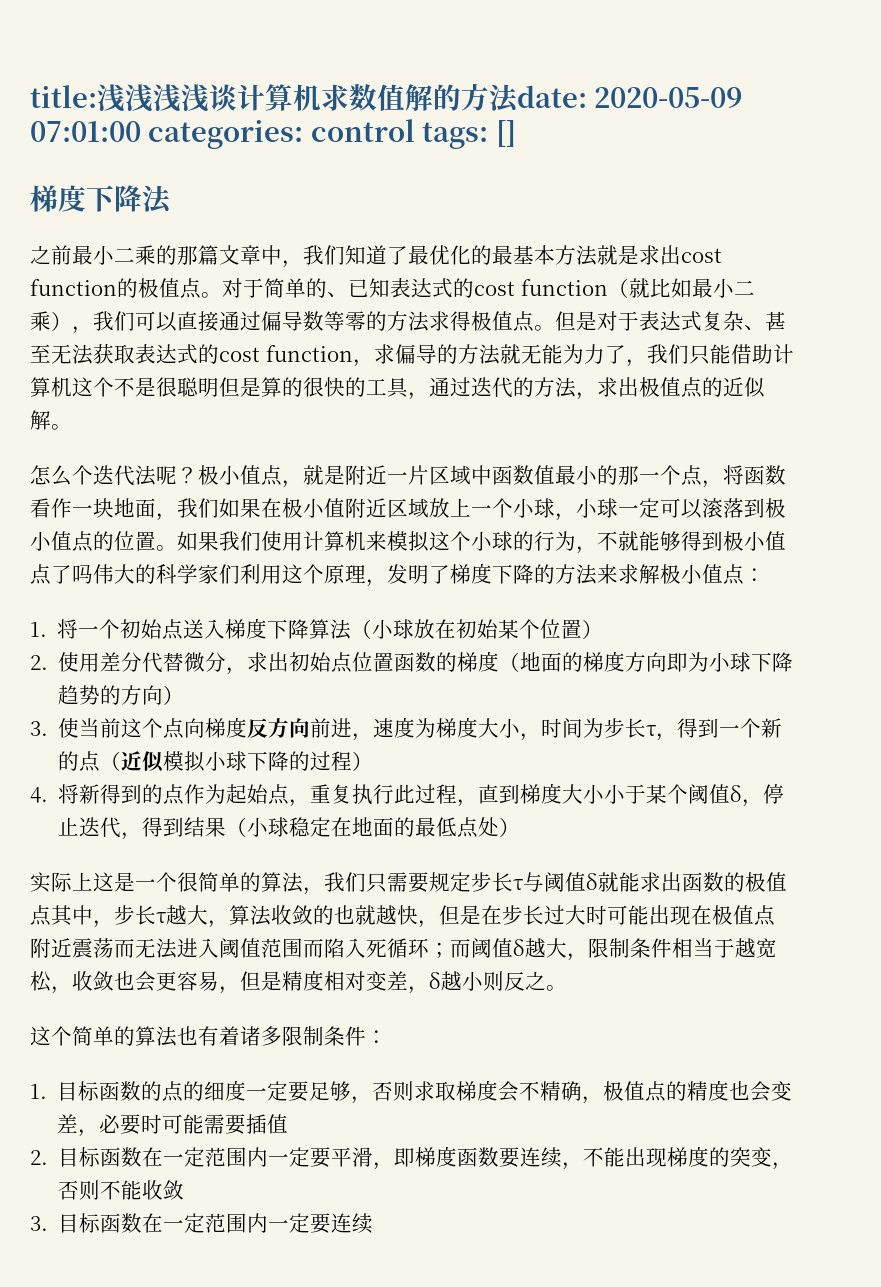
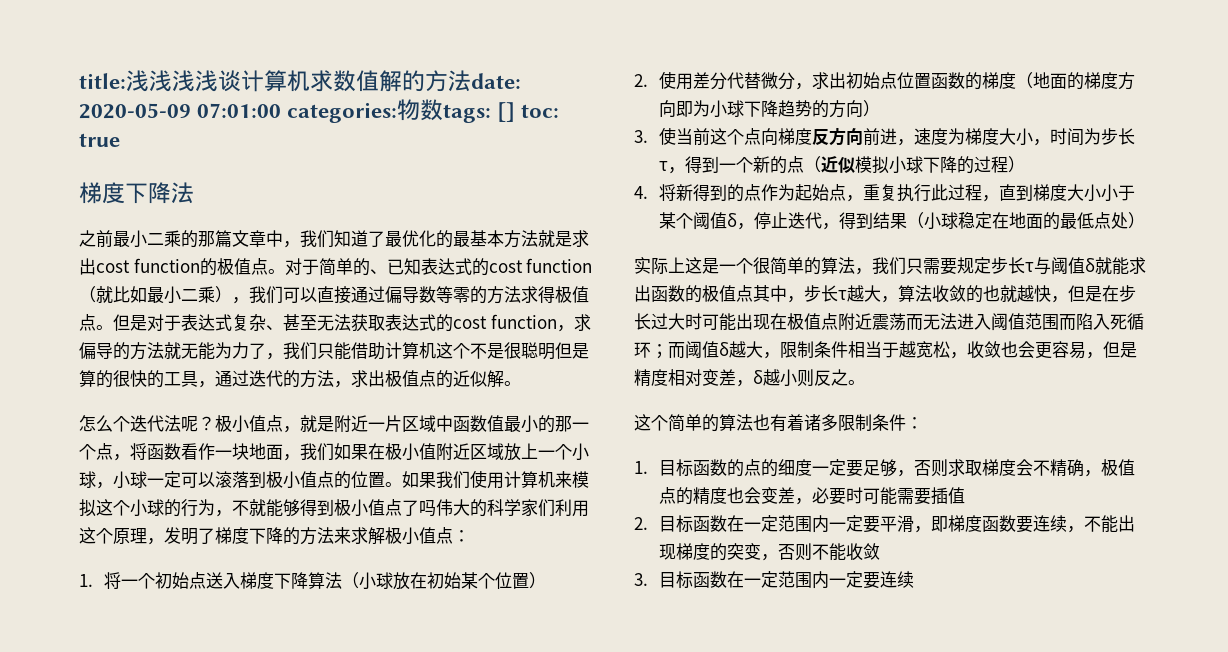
- title:浅浅浅浅谈计算机求数值解的方法date: 2020-05-09 07:01:00 categories: control tags: []
+ title:浅浅浅浅谈计算机求数值解的方法date: 2020-05-09 07:01:00 categories:物数tags: [] toc: true

